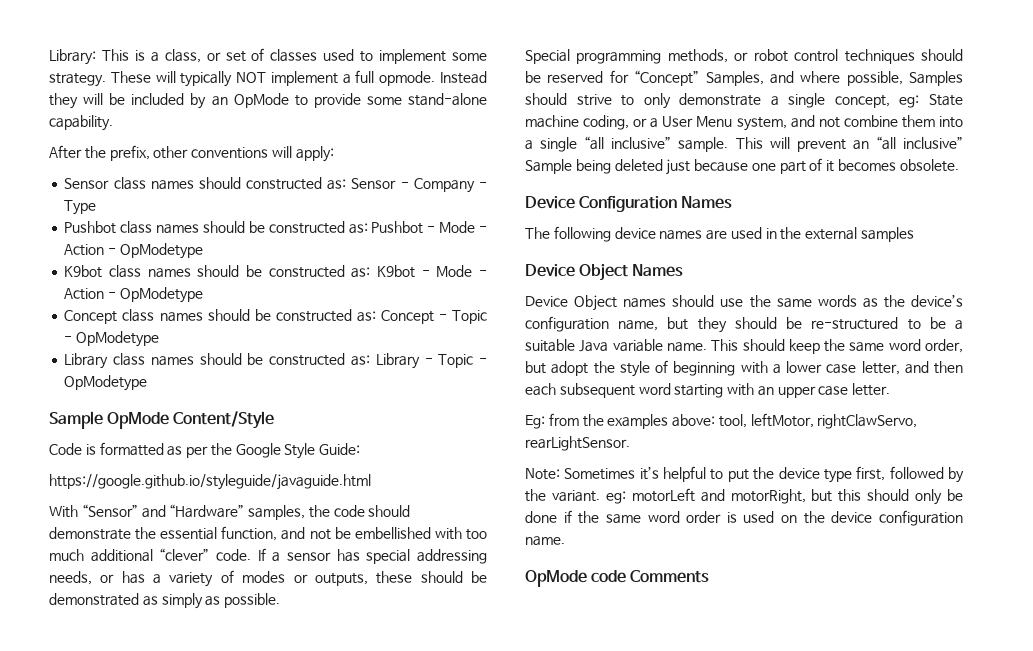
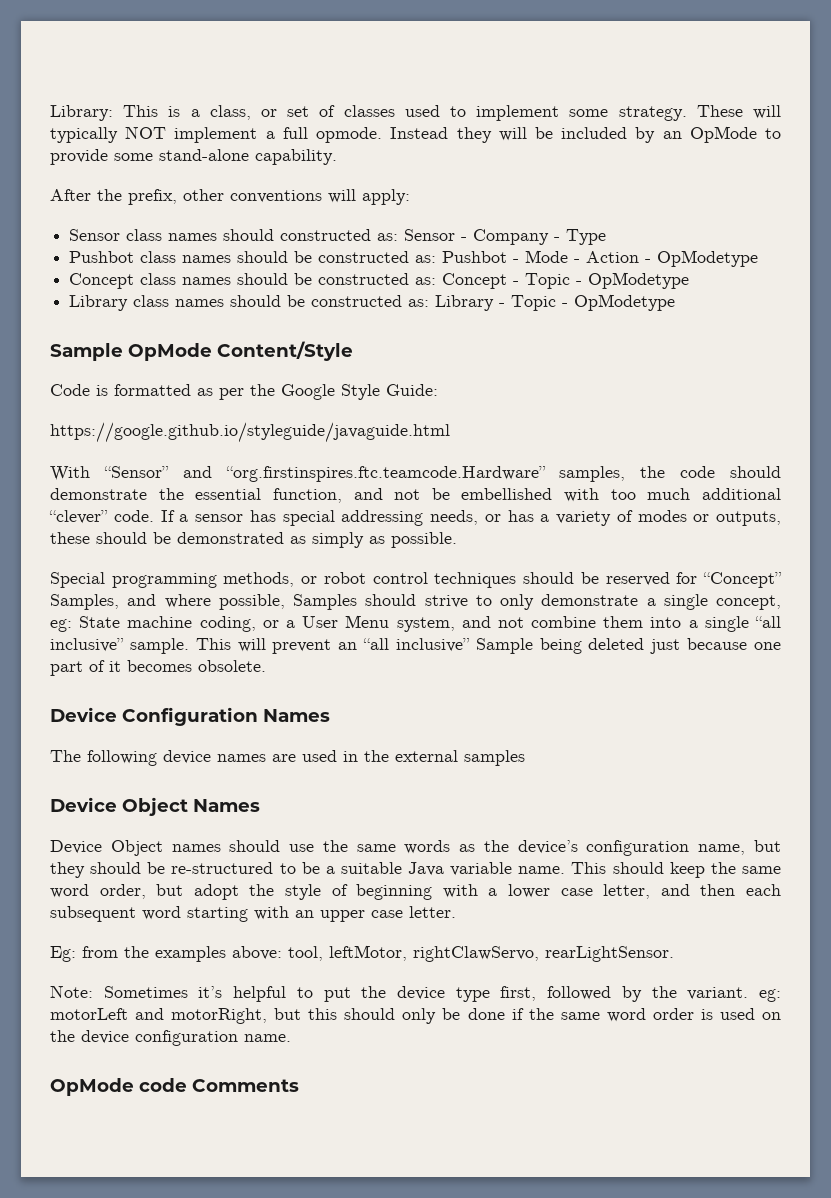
- K9bot class names should be constructed as: K9bot - Mode - Action - OpModetype
- With “Sensor” and “Hardware” samples, the code should demonstrate the essential function, and not be embellished with too much additional “clever” code.
+ With “Sensor” and “org.firstinspires.ftc.teamcode.Hardware” samples, the code should demonstrate the essential function, and not be embellished with too much additional “clever” code.

